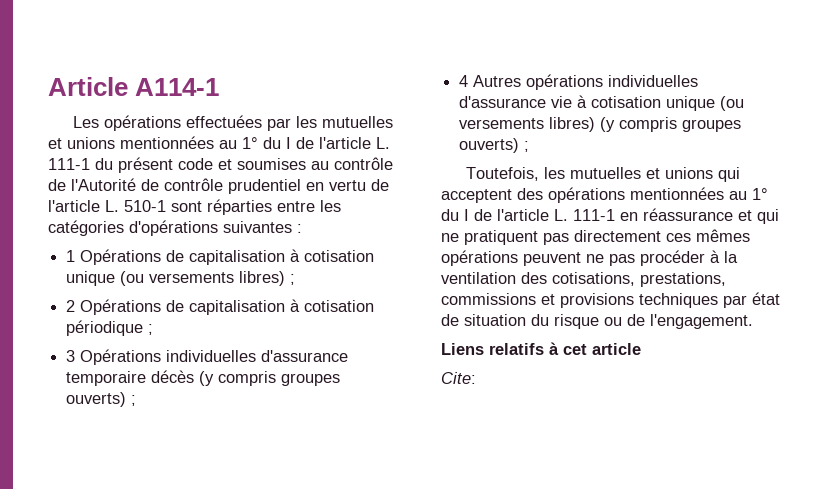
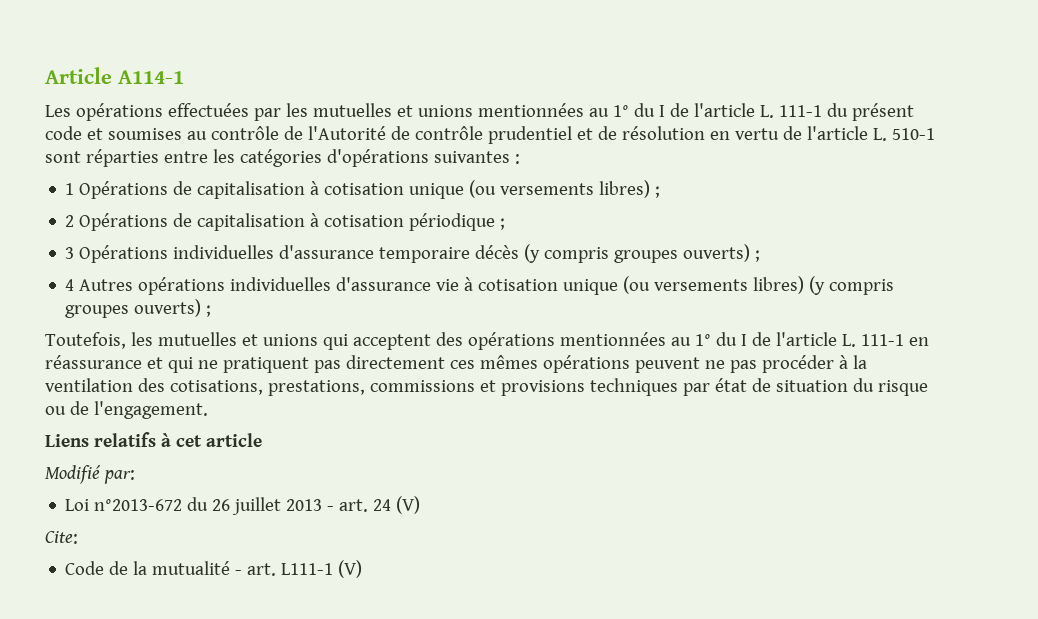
- Les opérations effectuées par les mutuelles et unions mentionnées au 1° du I de l'article L. 111-1 du présent code et soumises au contrôle de l'Autorité de contrôle prudentiel en vertu de l'article L. 510-1 sont réparties entre les catégories d'opérations suivantes :
+ Les opérations effectuées par les mutuelles et unions mentionnées au 1° du I de l'article L. 111-1 du présent code et soumises au contrôle de l'Autorité de contrôle prudentiel et de résolution en vertu de l'article L. 510-1 sont réparties entre les catégories d'opérations suivantes :
+ Modifié par:
+ Loi n°2013-672 du 26 juillet 2013 - art. 24 (V)
  Cite:
+ Code de la mutualité - art. L111-1 (V)

